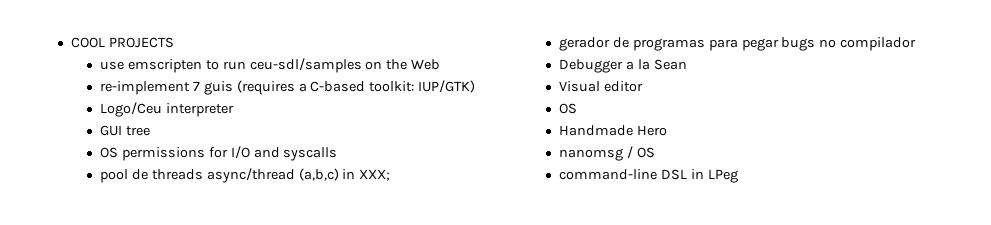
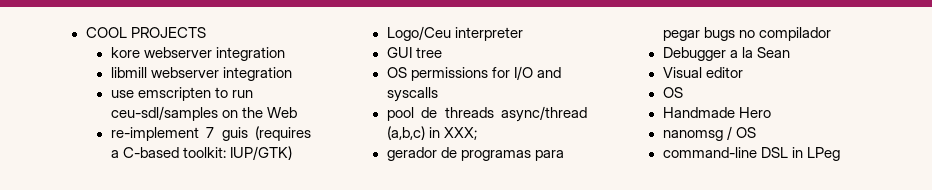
+ kore webserver integration
+ libmill webserver integration

